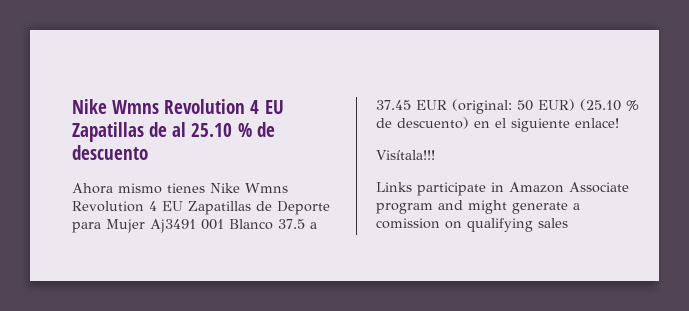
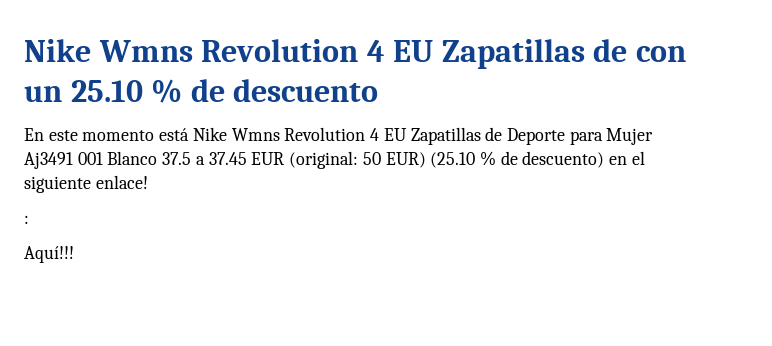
- Nike Wmns Revolution 4 EU Zapatillas de al 25.10 % de descuento
+ Nike Wmns Revolution 4 EU Zapatillas de con un 25.10 % de descuento
- Ahora mismo tienes Nike Wmns Revolution 4 EU Zapatillas de Deporte para Mujer Aj3491 001 Blanco 37.5 a 37.45 EUR (original: 50 EUR) (25.10 % de descuento) en el siguiente enlace!
+ En este momento está Nike Wmns Revolution 4 EU Zapatillas de Deporte para Mujer Aj3491 001 Blanco 37.5 a 37.45 EUR (original: 50 EUR) (25.10 % de descuento) en el siguiente enlace!
- Visítala!!!
- Links participate in Amazon Associate program and might generate a comission on qualifying sales
+ :
+ Aquí!!!

